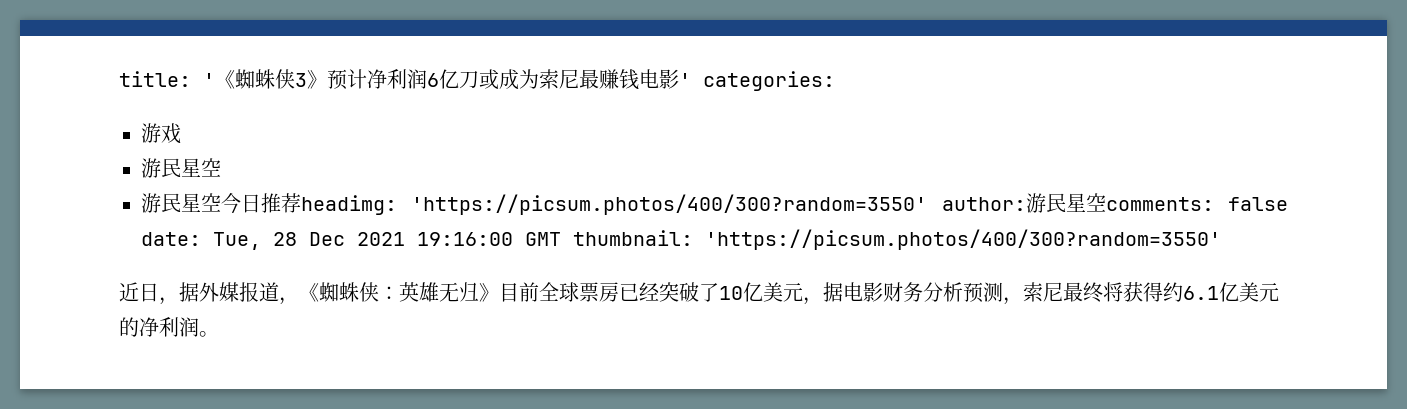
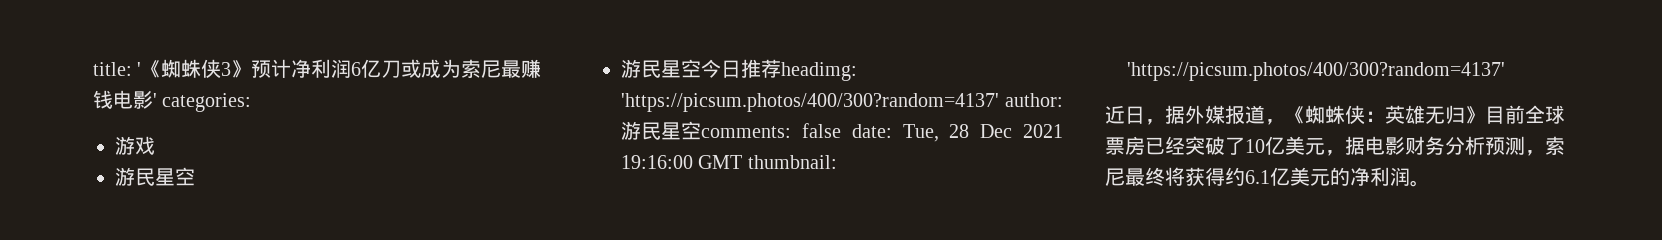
- 游民星空今日推荐headimg: 'https://picsum.photos/400/300?random=3550' author:游民星空comments: false date: Tue, 28 Dec 2021 19:16:00 GMT thumbnail: 'https://picsum.photos/400/300?random=3550'
+ 游民星空今日推荐headimg: 'https://picsum.photos/400/300?random=4137' author:游民星空comments: false date: Tue, 28 Dec 2021 19:16:00 GMT thumbnail: 'https://picsum.photos/400/300?random=4137'

